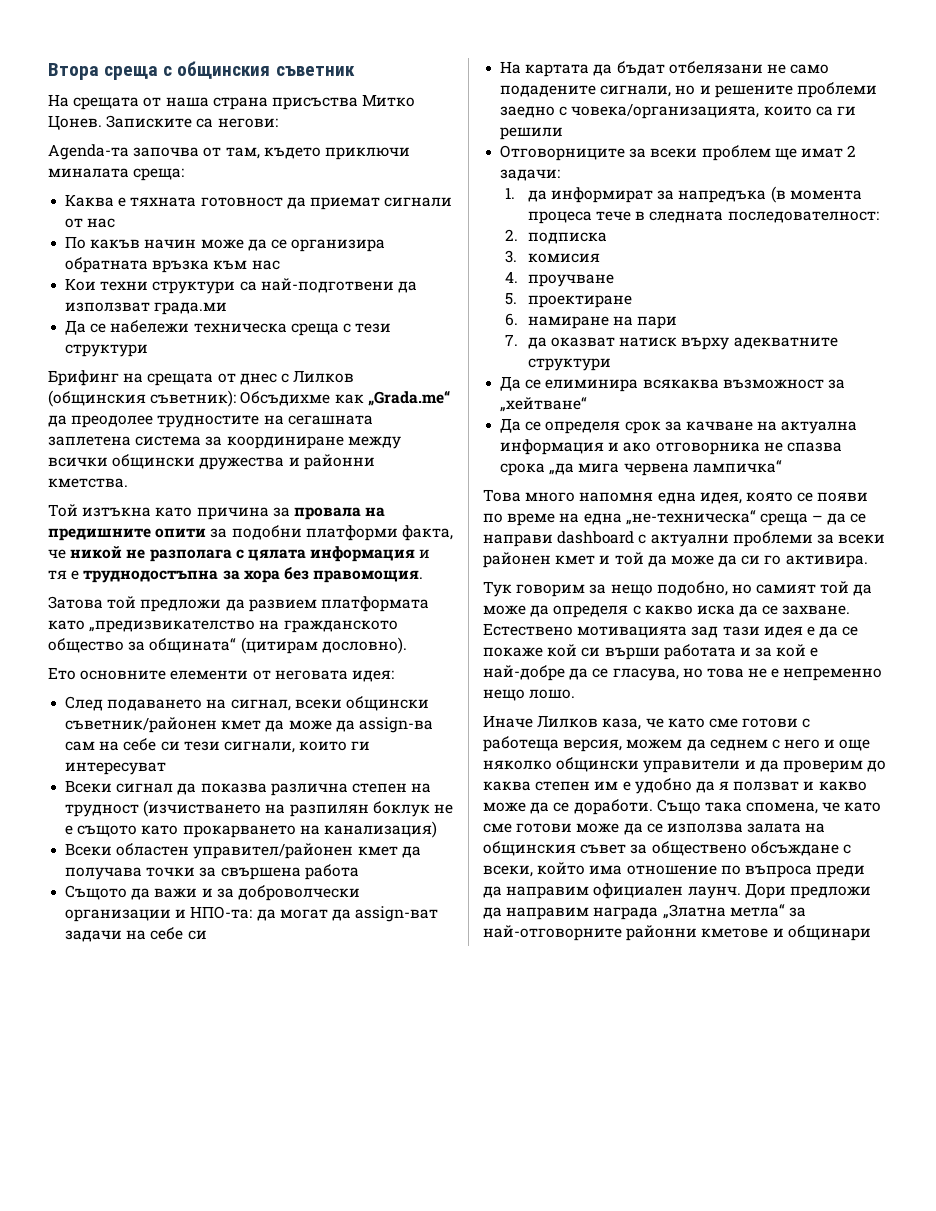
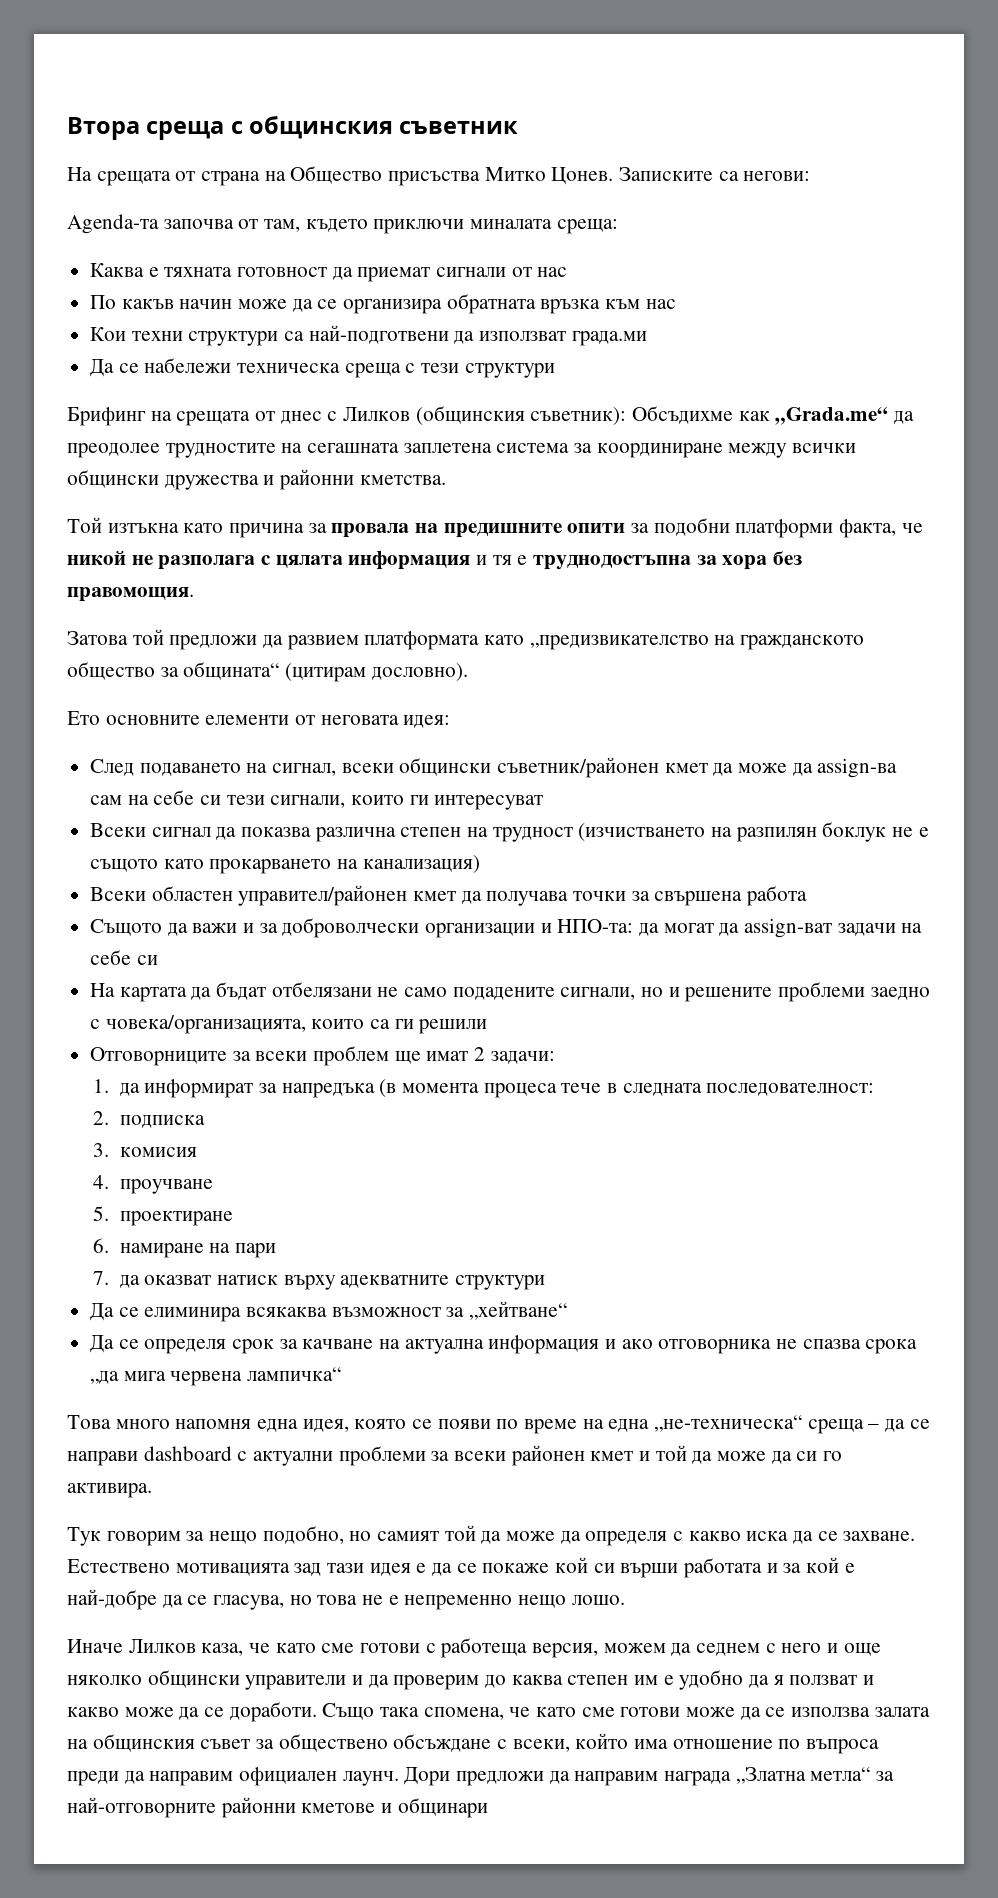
- На срещата от наша страна присъства Митко Цонев.
+ На срещата от страна на Общество присъства Митко Цонев.

